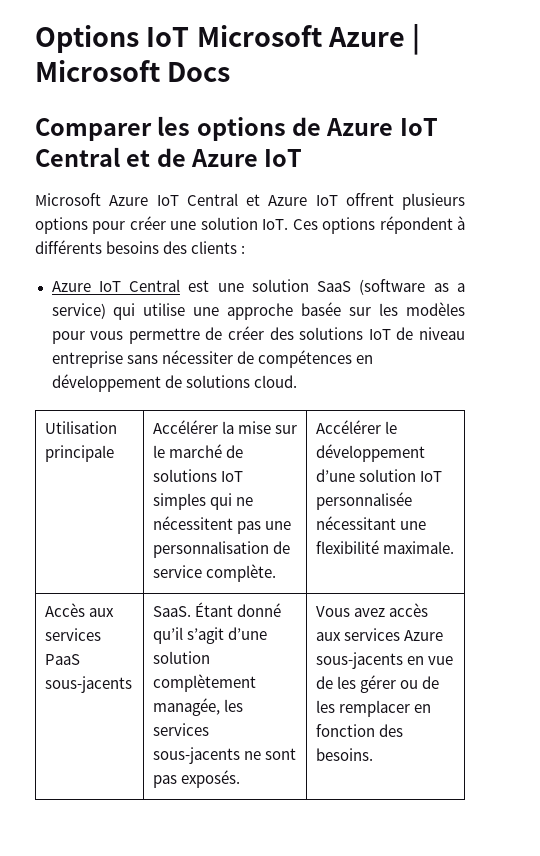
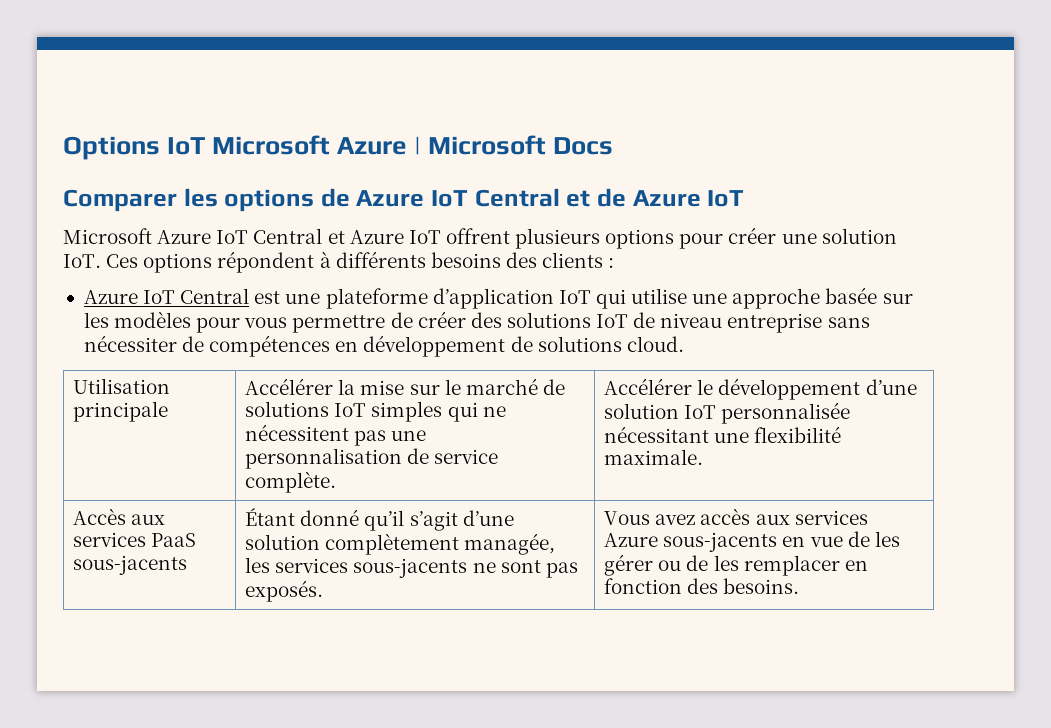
- Azure IoT Central est une solution SaaS (software as a service) qui utilise une approche basée sur les modèles pour vous permettre de créer des solutions IoT de niveau entreprise sans nécessiter de compétences en développement de solutions cloud.
+ Azure IoT Central est une plateforme d’application IoT qui utilise une approche basée sur les modèles pour vous permettre de créer des solutions IoT de niveau entreprise sans nécessiter de compétences en développement de solutions cloud.
- SaaS.

